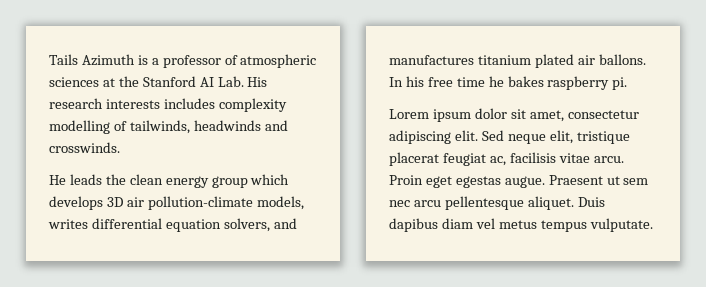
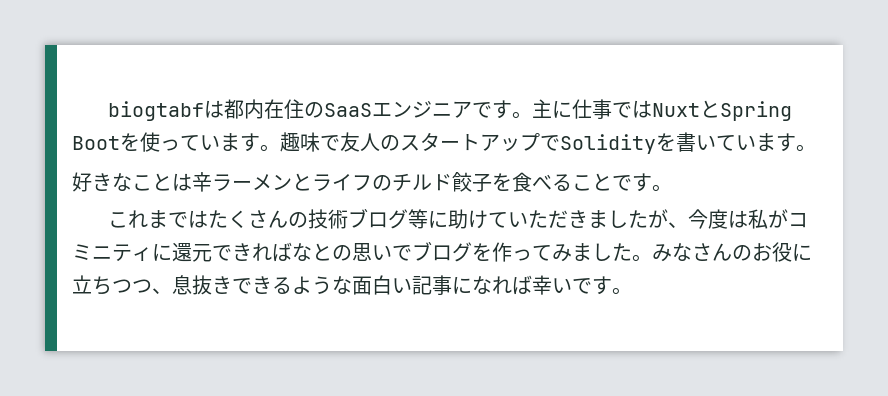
- Tails Azimuth is a professor of atmospheric sciences at the Stanford AI Lab. His research interests includes complexity modelling of tailwinds, headwinds and crosswinds.
- He leads the clean energy group which develops 3D air pollution-climate models, writes differential equation solvers, and manufactures titanium plated air ballons. In his free time he bakes raspberry pi.
- Lorem ipsum dolor sit amet, consectetur adipiscing elit. Sed neque elit, tristique placerat feugiat ac, facilisis vitae arcu. Proin eget egestas augue. Praesent ut sem nec arcu pellentesque aliquet. Duis dapibus diam vel metus tempus vulputate.
+ biogtabfは都内在住のSaaSエンジニアです。主に仕事ではNuxtとSpring Bootを使っています。趣味で友人のスタートアップでSolidityを書いています。
+ 好きなことは辛ラーメンとライフのチルド餃子を食べることです。
+ これまではたくさんの技術ブログ等に助けていただきましたが、今度は私がコミニティに還元できればなとの思いでブログを作ってみました。みなさんのお役に立ちつつ、息抜きできるような面白い記事になれば幸いです。

